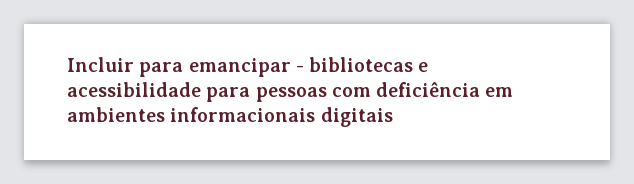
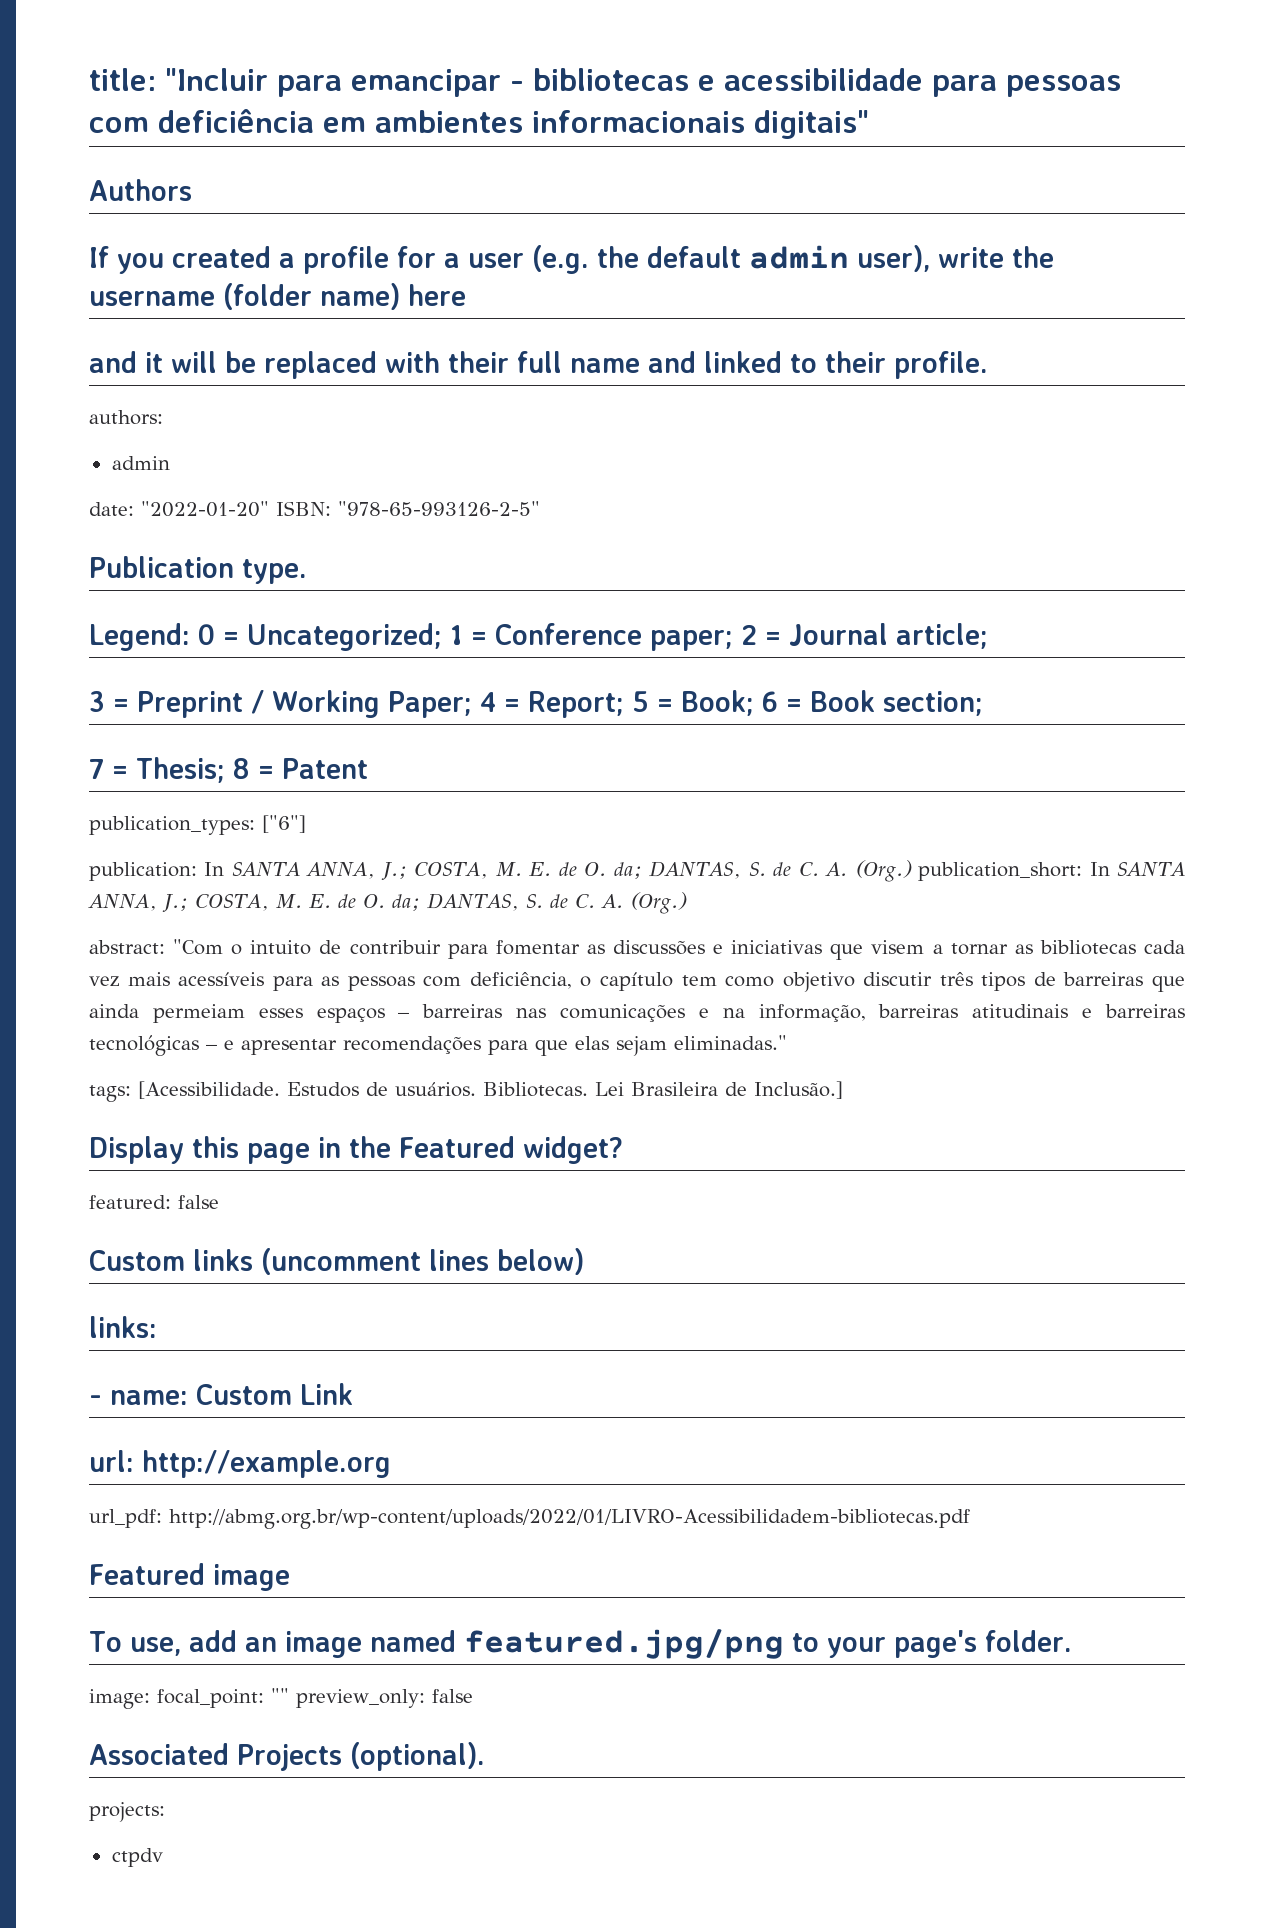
- Incluir para emancipar - bibliotecas e acessibilidade para pessoas com deficiência em ambientes informacionais digitais
+ title: "Incluir para emancipar - bibliotecas e acessibilidade para pessoas com deficiência em ambientes informacionais digitais"
+ Authors
+ If you created a profile for a user (e.g. the default admin user), write the username (folder name) here
+ and it will be replaced with their full name and linked to their profile.
+ authors:
+ admin
+ date: "2022-01-20" ISBN: "978-65-993126-2-5"
+ Publication type.
+ Legend: 0 = Uncategorized; 1 = Conference paper; 2 = Journal article;
+ 3 = Preprint / Working Paper; 4 = Report; 5 = Book; 6 = Book section;
+ 7 = Thesis; 8 = Patent
+ publication_types: ["6"]
+ publication: In SANTA ANNA, J.; COSTA, M. E. de O. da; DANTAS, S. de C. A. (Org.) publication_short: In SANTA ANNA, J.; COSTA, M. E. de O. da; DANTAS, S. de C. A. (Org.)
+ abstract: "Com o intuito de contribuir para fomentar as discussões e iniciativas que visem a tornar as bibliotecas cada vez mais acessíveis para as pessoas com deficiência, o capítulo tem como objetivo discutir três tipos de barreiras que ainda permeiam esses espaços – barreiras nas comunicações e na informação, barreiras atitudinais e barreiras tecnológicas – e apresentar recomendações para que elas sejam eliminadas."
+ tags: [Acessibilidade. Estudos de usuários. Bibliotecas. Lei Brasileira de Inclusão.]
+ Display this page in the Featured widget?
+ featured: false
+ Custom links (uncomment lines below)
+ links:
+ - name: Custom Link
+ url: http://example.org
+ url_pdf: http://abmg.org.br/wp-content/uploads/2022/01/LIVRO-Acessibilidadem-bibliotecas.pdf
+ Featured image
+ To use, add an image named featured.jpg/png to your page's folder.
+ image: focal_point: "" preview_only: false
+ Associated Projects (optional).
+ projects:
+ ctpdv

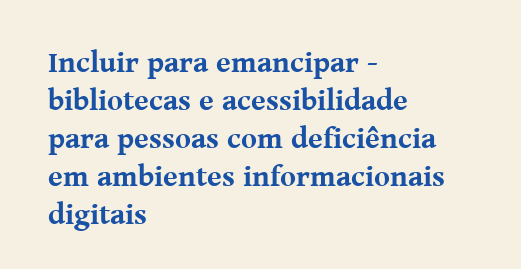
- title: "Incluir para emancipar - bibliotecas e acessibilidade para pessoas com deficiência em ambientes informacionais digitais"
- Authors
- If you created a profile for a user (e.g. the default admin user), write the username (folder name) here
- and it will be replaced with their full name and linked to their profile.
- authors:
- admin
- date: "2022-01-20" ISBN: "978-65-993126-2-5"
- Publication type.
- Legend: 0 = Uncategorized; 1 = Conference paper; 2 = Journal article;
- 3 = Preprint / Working Paper; 4 = Report; 5 = Book; 6 = Book section;
- 7 = Thesis; 8 = Patent
- publication_types: ["6"]
- publication: In SANTA ANNA, J.; COSTA, M. E. de O. da; DANTAS, S. de C. A. (Org.) publication_short: In SANTA ANNA, J.; COSTA, M. E. de O. da; DANTAS, S. de C. A. (Org.)
- abstract: "Com o intuito de contribuir para fomentar as discussões e iniciativas que visem a tornar as bibliotecas cada vez mais acessíveis para as pessoas com deficiência, o capítulo tem como objetivo discutir três tipos de barreiras que ainda permeiam esses espaços – barreiras nas comunicações e na informação, barreiras atitudinais e barreiras tecnológicas – e apresentar recomendações para que elas sejam eliminadas."
- tags: [Acessibilidade. Estudos de usuários. Bibliotecas. Lei Brasileira de Inclusão.]
- Display this page in the Featured widget?
- featured: false
- Custom links (uncomment lines below)
- links:
- - name: Custom Link
- url: http://example.org
- url_pdf: http://abmg.org.br/wp-content/uploads/2022/01/LIVRO-Acessibilidadem-bibliotecas.pdf
- Featured image
- To use, add an image named featured.jpg/png to your page's folder.
- image: focal_point: "" preview_only: false
- Associated Projects (optional).
- projects:
- ctpdv
+ Incluir para emancipar - bibliotecas e acessibilidade para pessoas com deficiência em ambientes informacionais digitais

